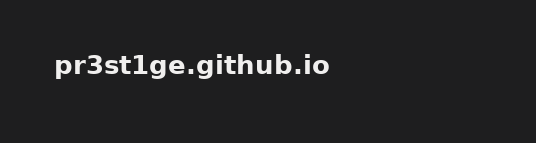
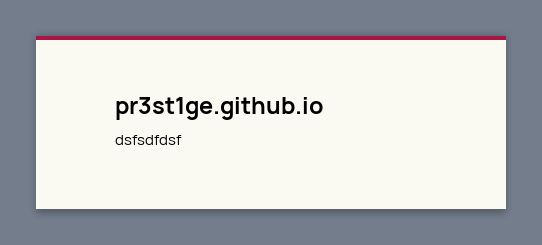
+ dsfsdfdsf

